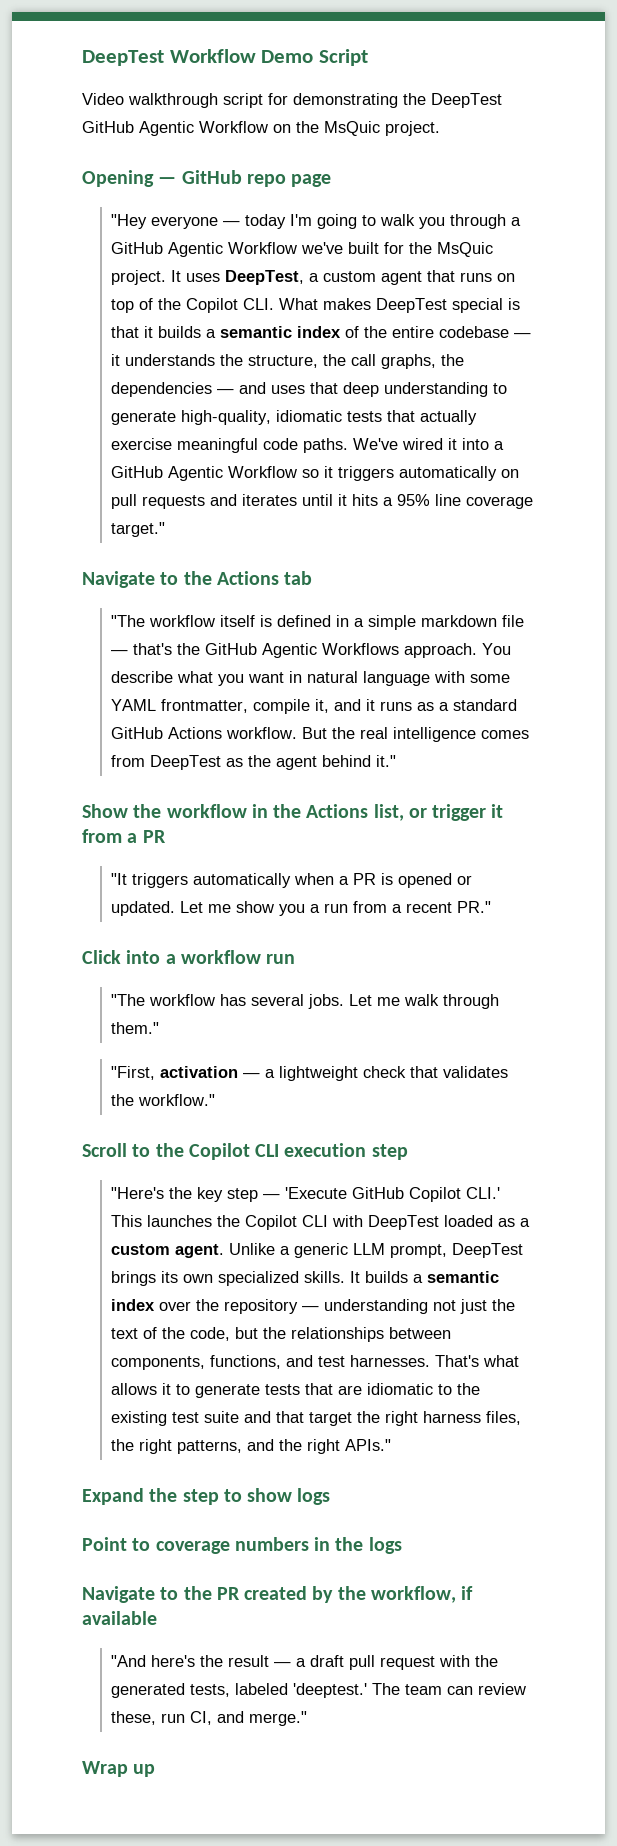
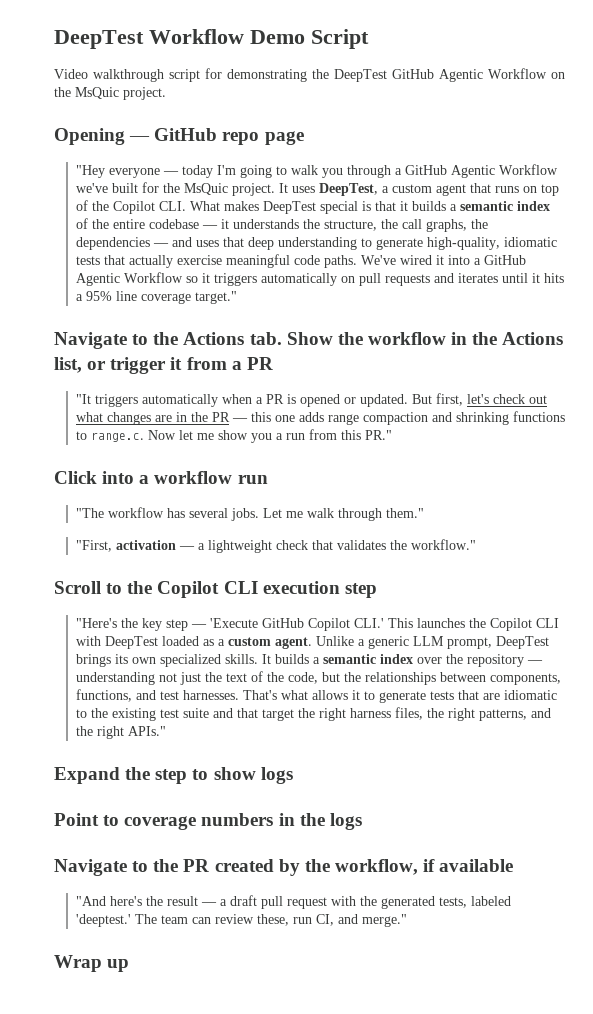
- Navigate to the Actions tab
- "The workflow itself is defined in a simple markdown file — that's the GitHub Agentic Workflows approach. You describe what you want in natural language with some YAML frontmatter, compile it, and it runs as a standard GitHub Actions workflow. But the real intelligence comes from DeepTest as the agent behind it."
- Show the workflow in the Actions list, or trigger it from a PR
+ Navigate to the Actions tab. Show the workflow in the Actions list, or trigger it from a PR
- Let me show you a run from a recent PR."
+ But first, let's check out what changes are in the PR — this one adds range compaction and shrinking functions to range.c. Now let me show you a run from this PR."

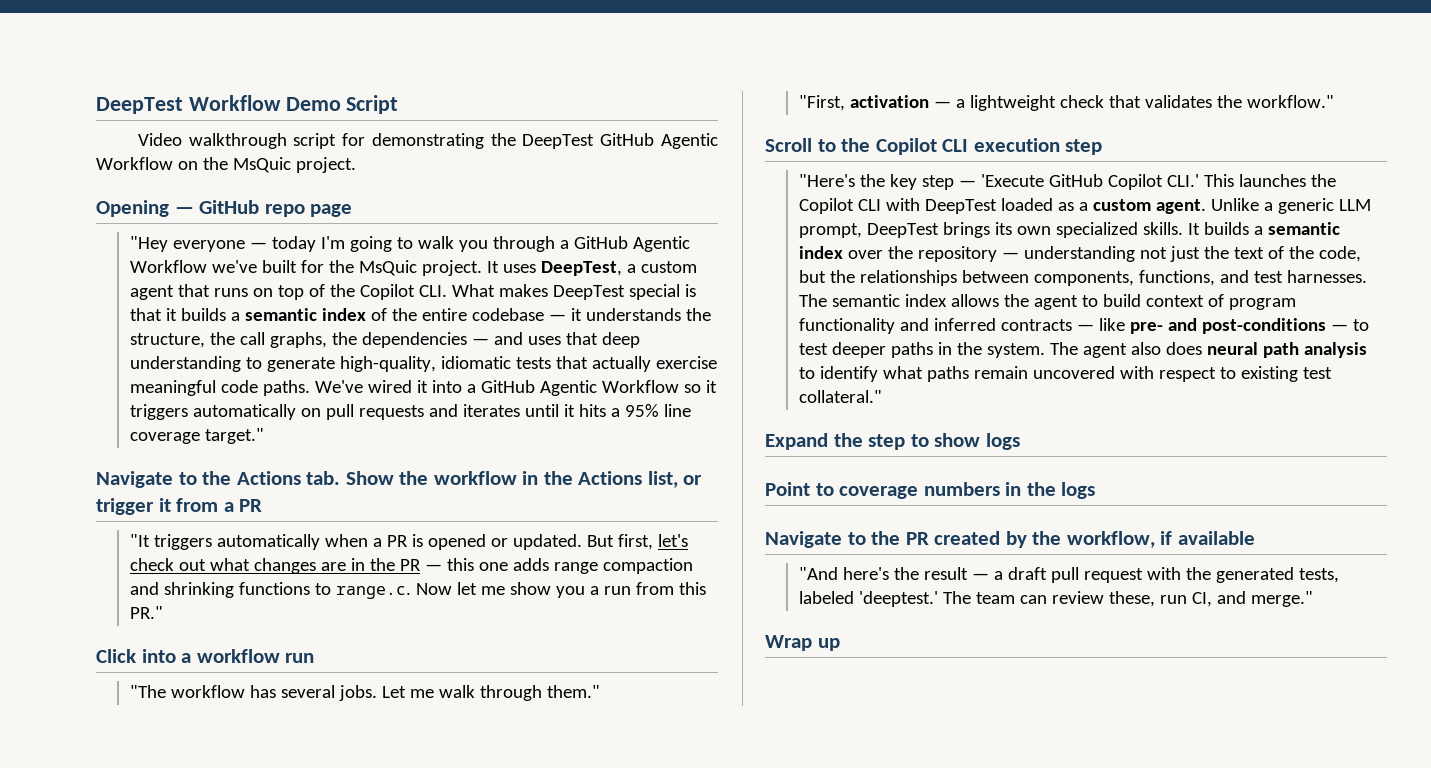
- That's what allows it to generate tests that are idiomatic to the existing test suite and that target the right harness files, the right patterns, and the right APIs."
+ The semantic index allows the agent to build context of program functionality and inferred contracts — like pre- and post-conditions — to test deeper paths in the system. The agent also does neural path analysis to identify what paths remain uncovered with respect to existing test collateral."

